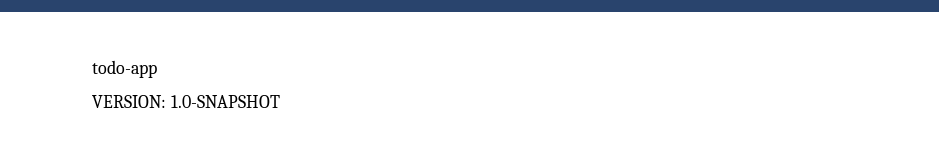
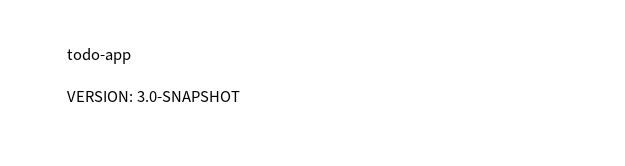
- VERSION: 1.0-SNAPSHOT
+ VERSION: 3.0-SNAPSHOT

